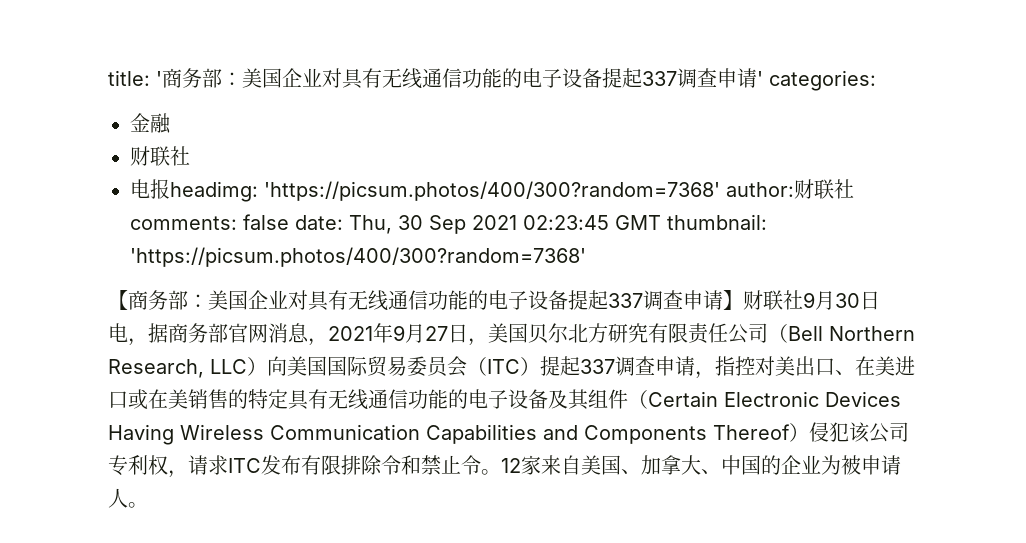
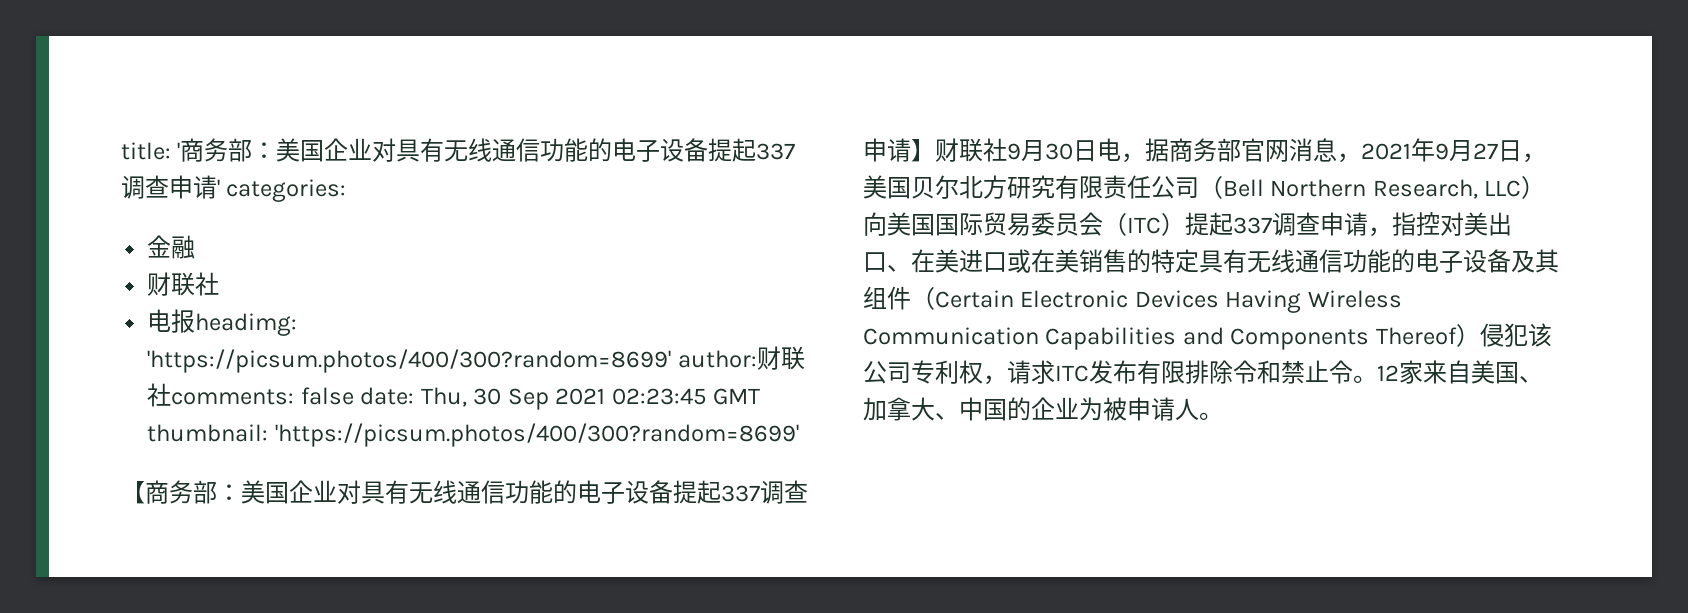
- 电报headimg: 'https://picsum.photos/400/300?random=7368' author:财联社comments: false date: Thu, 30 Sep 2021 02:23:45 GMT thumbnail: 'https://picsum.photos/400/300?random=7368'
+ 电报headimg: 'https://picsum.photos/400/300?random=8699' author:财联社comments: false date: Thu, 30 Sep 2021 02:23:45 GMT thumbnail: 'https://picsum.photos/400/300?random=8699'

